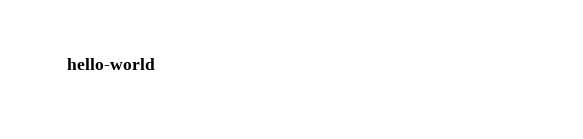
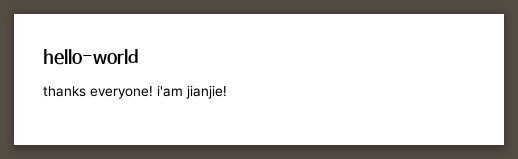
+ thanks everyone! i'am jianjie!

